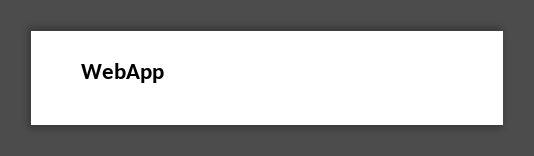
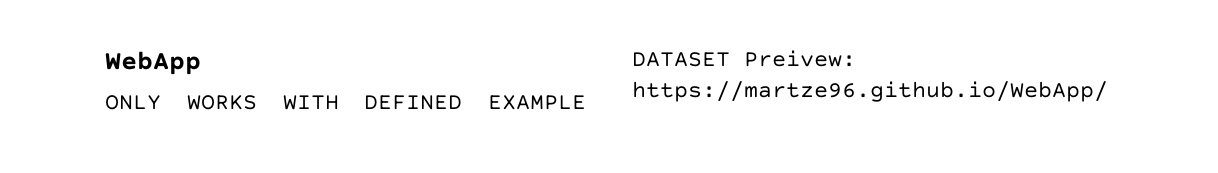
+ ONLY WORKS WITH DEFINED EXAMPLE DATASET Preivew: https://martze96.github.io/WebApp/

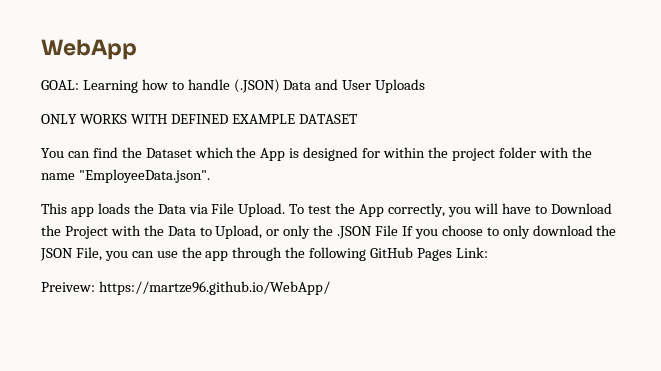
+ GOAL: Learning how to handle (.JSON) Data and User Uploads
- ONLY WORKS WITH DEFINED EXAMPLE DATASET Preivew: https://martze96.github.io/WebApp/
+ ONLY WORKS WITH DEFINED EXAMPLE DATASET
+ You can find the Dataset which the App is designed for within the project folder with the name "EmployeeData.json".
+ This app loads the Data via File Upload. To test the App correctly, you will have to Download the Project with the Data to Upload, or only the .JSON File If you choose to only download the JSON File, you can use the app through the following GitHub Pages Link:
+ Preivew: https://martze96.github.io/WebApp/

